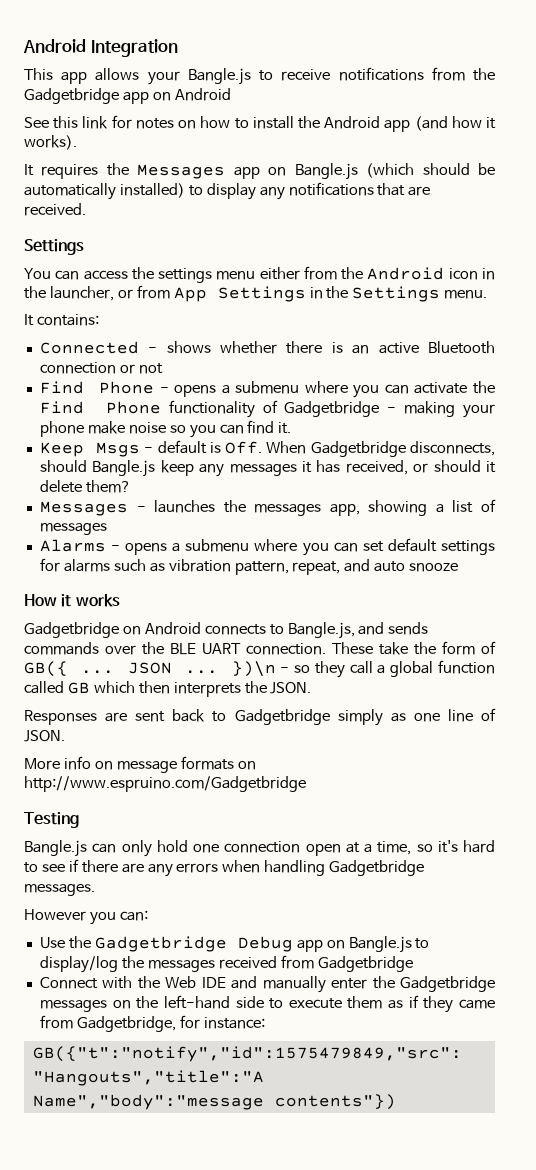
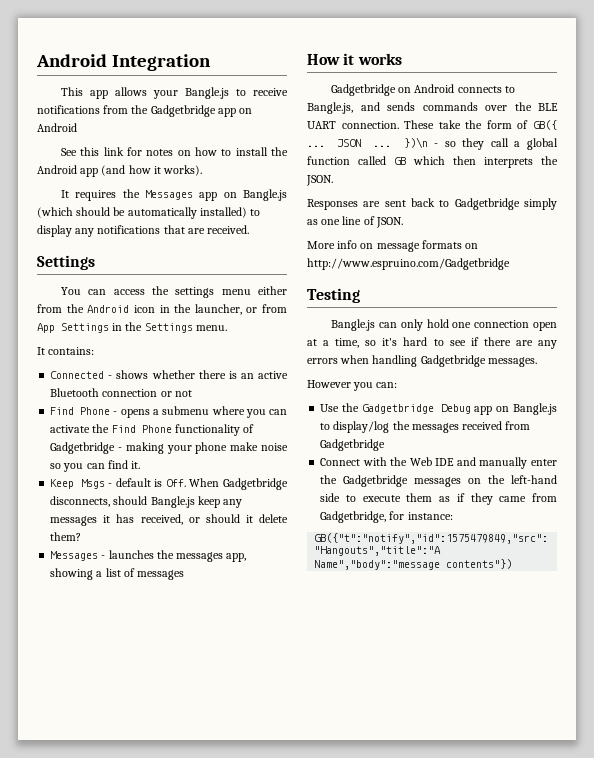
- Alarms - opens a submenu where you can set default settings for alarms such as vibration pattern, repeat, and auto snooze

